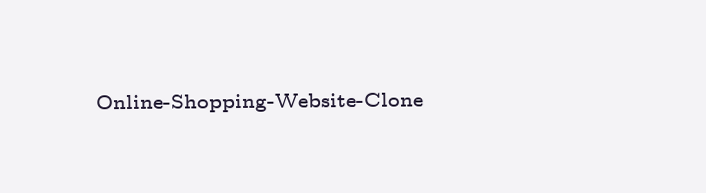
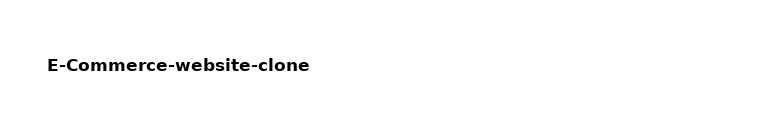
- Online-Shopping-Website-Clone
+ E-Commerce-website-clone

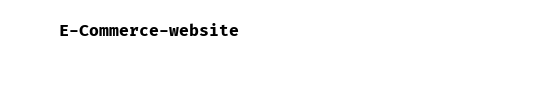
- E-Commerce-website-clone
+ E-Commerce-website

